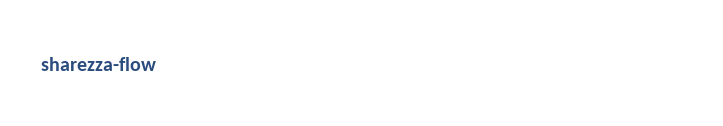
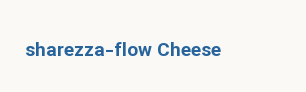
- sharezza-flow
+ sharezza-flow Cheese

